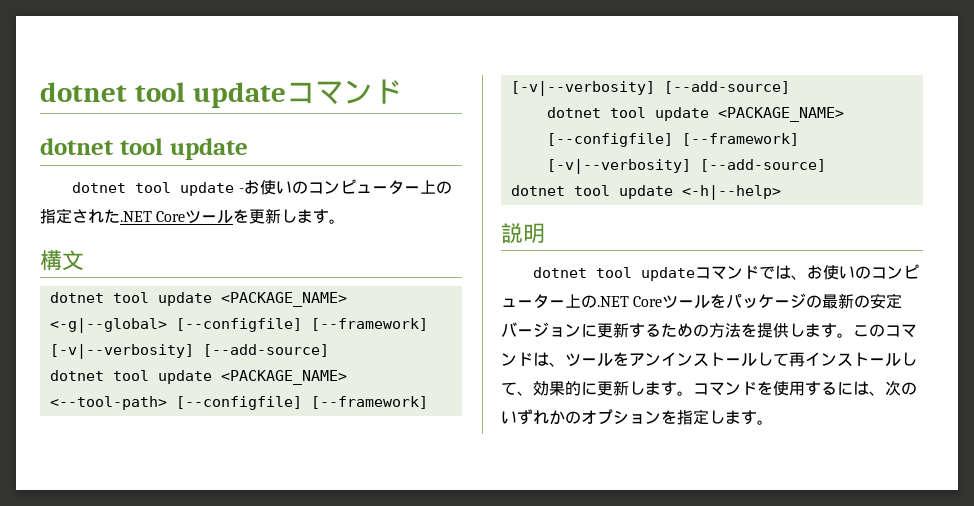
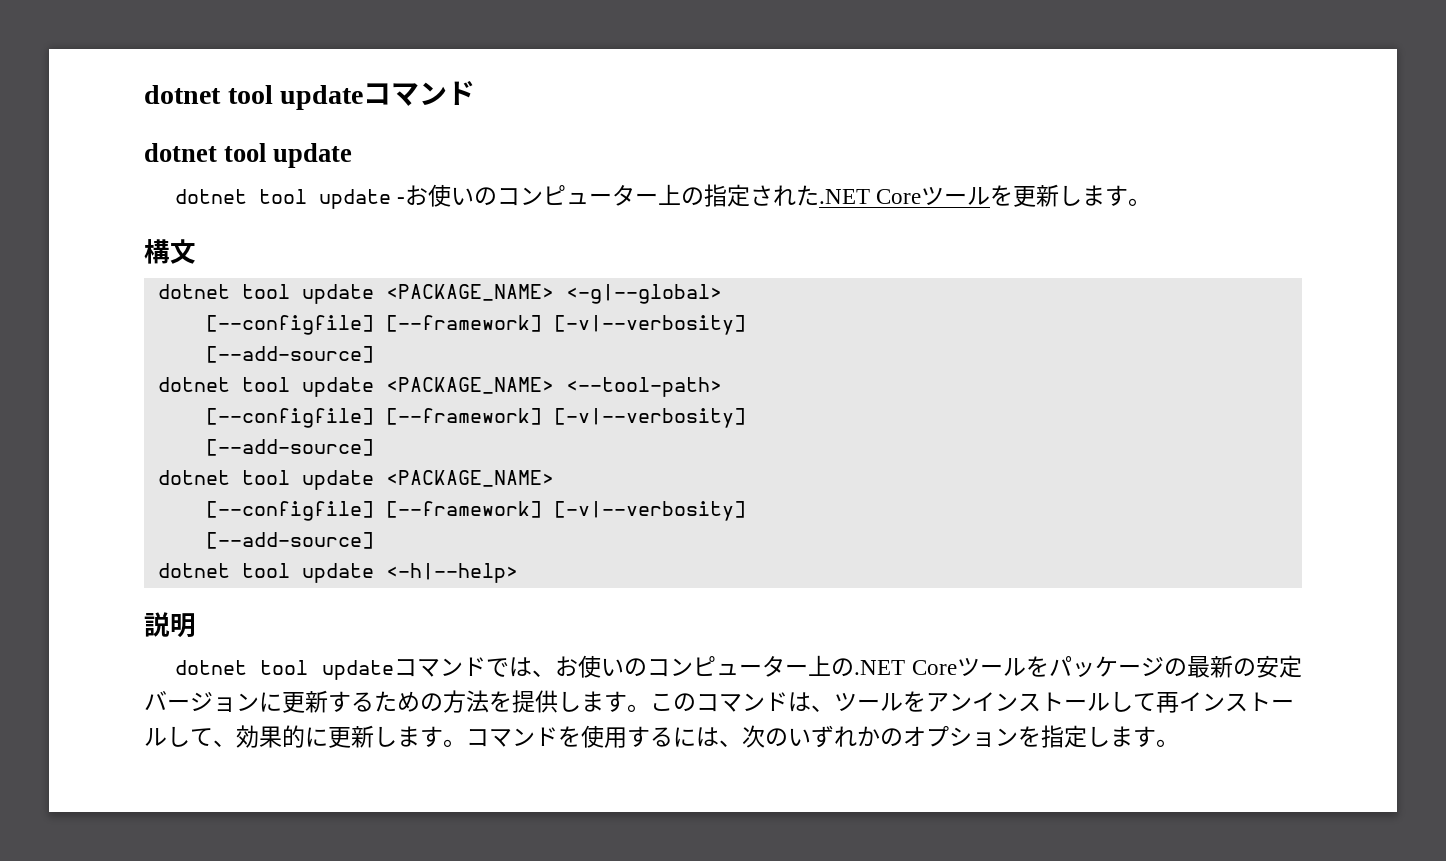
- dotnet tool update <PACKAGE_NAME> <-g|--global> [--configfile] [--framework] [-v|--verbosity] [--add-source]
+ dotnet tool update <PACKAGE_NAME> <-g|--global>
+ [--configfile] [--framework] [-v|--verbosity]
+ [--add-source]
- dotnet tool update <PACKAGE_NAME> <--tool-path> [--configfile] [--framework] [-v|--verbosity] [--add-source]
- dotnet tool update <PACKAGE_NAME> [--configfile] [--framework] [-v|--verbosity] [--add-source]
+ dotnet tool update <PACKAGE_NAME> <--tool-path>
+ [--configfile] [--framework] [-v|--verbosity]
+ [--add-source]
+ dotnet tool update <PACKAGE_NAME>
+ [--configfile] [--framework] [-v|--verbosity]
+ [--add-source]

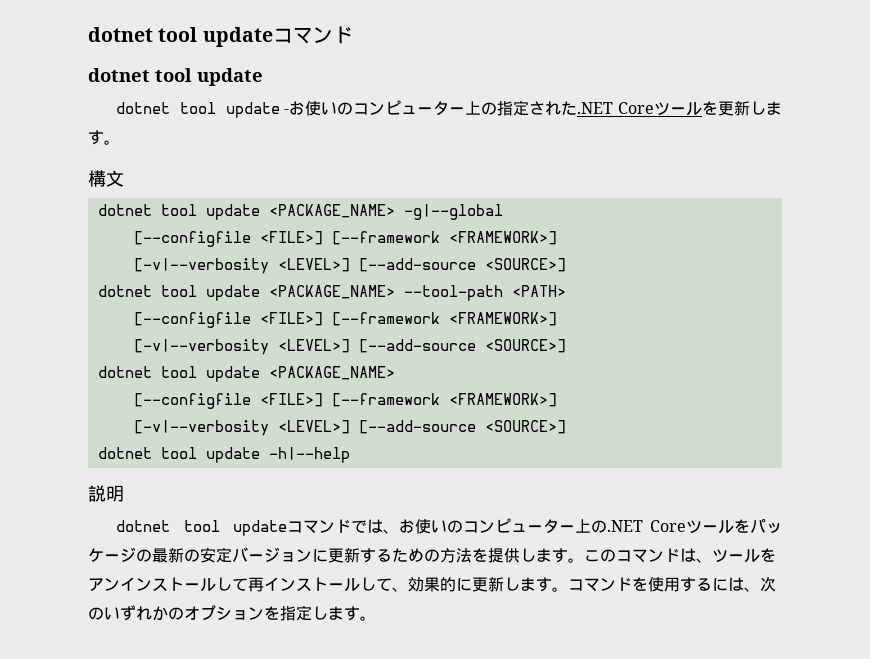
- dotnet tool update <PACKAGE_NAME> <-g|--global>
- [--configfile] [--framework] [-v|--verbosity]
- [--add-source]
- dotnet tool update <PACKAGE_NAME> <--tool-path>
- [--configfile] [--framework] [-v|--verbosity]
- [--add-source]
+ dotnet tool update <PACKAGE_NAME> -g|--global
+ [--configfile <FILE>] [--framework <FRAMEWORK>]
+ [-v|--verbosity <LEVEL>] [--add-source <SOURCE>]
+ dotnet tool update <PACKAGE_NAME> --tool-path <PATH>
+ [--configfile <FILE>] [--framework <FRAMEWORK>]
+ [-v|--verbosity <LEVEL>] [--add-source <SOURCE>]
  dotnet tool update <PACKAGE_NAME>
- [--configfile] [--framework] [-v|--verbosity]
- [--add-source]
- dotnet tool update <-h|--help>
+ [--configfile <FILE>] [--framework <FRAMEWORK>]
+ [-v|--verbosity <LEVEL>] [--add-source <SOURCE>]
+ dotnet tool update -h|--help

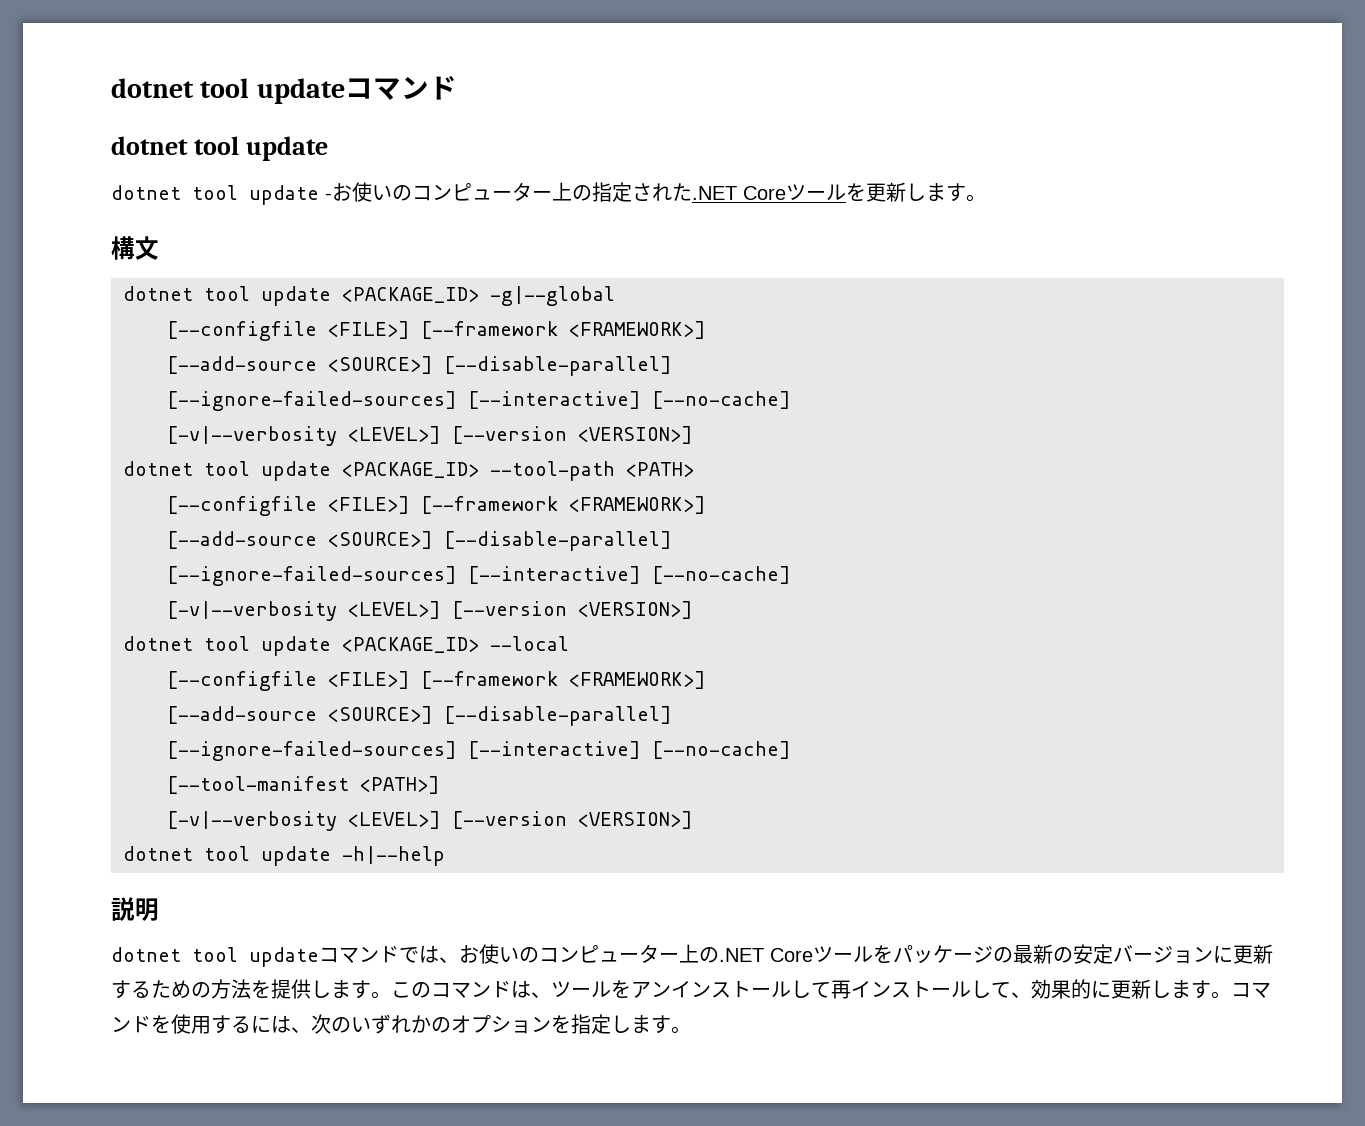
- dotnet tool update <PACKAGE_NAME> -g|--global
+ dotnet tool update <PACKAGE_ID> -g|--global
  [--configfile <FILE>] [--framework <FRAMEWORK>]
- [-v|--verbosity <LEVEL>] [--add-source <SOURCE>]
- dotnet tool update <PACKAGE_NAME> --tool-path <PATH>
+ [--add-source <SOURCE>] [--disable-parallel]
+ [--ignore-failed-sources] [--interactive] [--no-cache]
+ [-v|--verbosity <LEVEL>] [--version <VERSION>]
+ dotnet tool update <PACKAGE_ID> --tool-path <PATH>
  [--configfile <FILE>] [--framework <FRAMEWORK>]
- [-v|--verbosity <LEVEL>] [--add-source <SOURCE>]
- dotnet tool update <PACKAGE_NAME>
+ [--add-source <SOURCE>] [--disable-parallel]
+ [--ignore-failed-sources] [--interactive] [--no-cache]
+ [-v|--verbosity <LEVEL>] [--version <VERSION>]
+ dotnet tool update <PACKAGE_ID> --local
  [--configfile <FILE>] [--framework <FRAMEWORK>]
- [-v|--verbosity <LEVEL>] [--add-source <SOURCE>]
+ [--add-source <SOURCE>] [--disable-parallel]
+ [--ignore-failed-sources] [--interactive] [--no-cache]
+ [--tool-manifest <PATH>]
+ [-v|--verbosity <LEVEL>] [--version <VERSION>]

